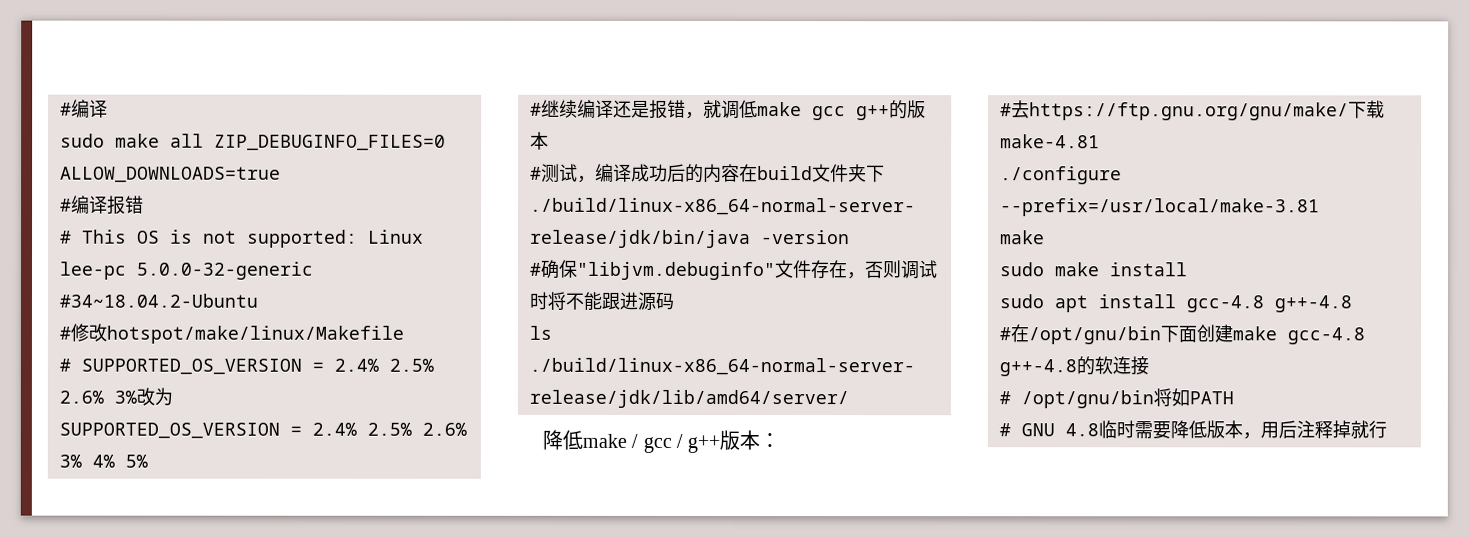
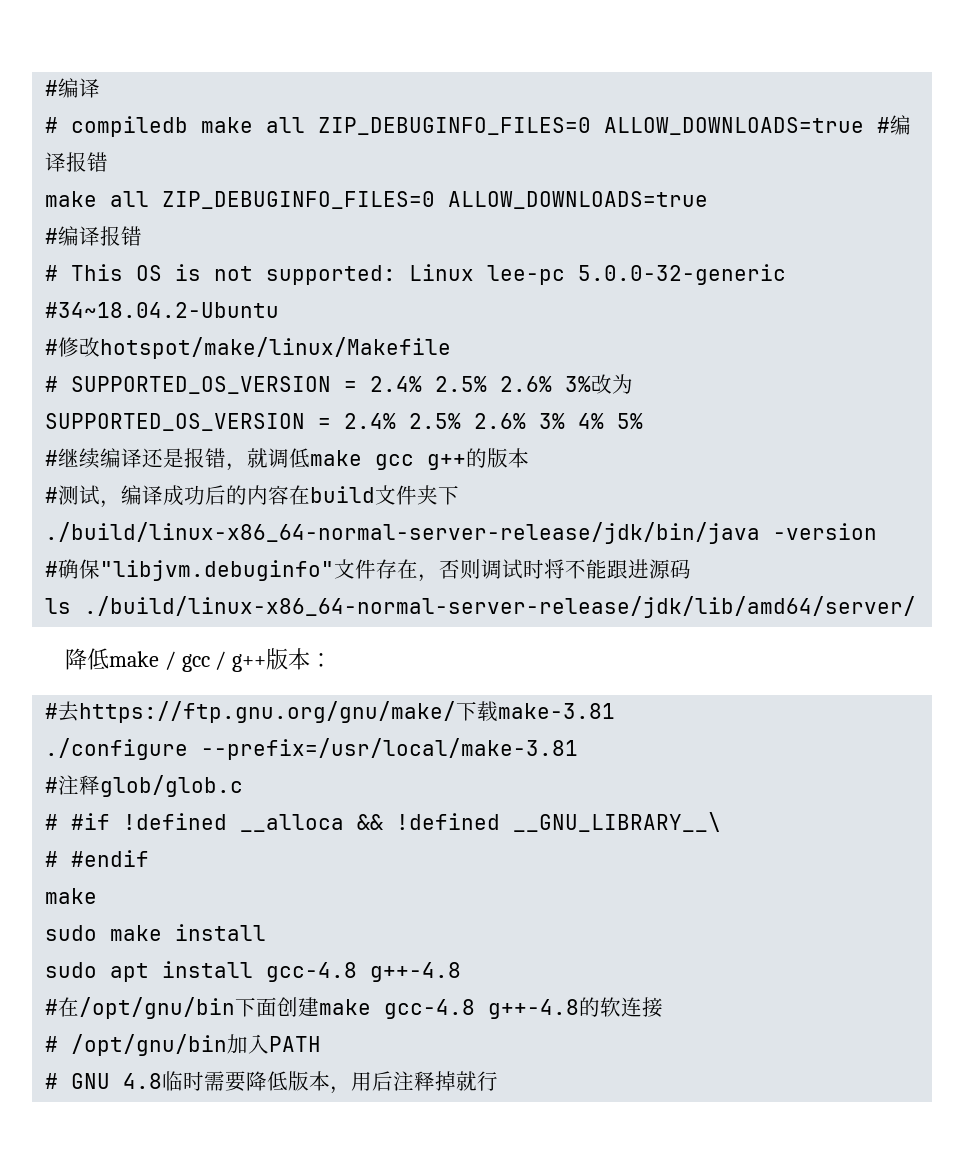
- sudo make all ZIP_DEBUGINFO_FILES=0 ALLOW_DOWNLOADS=true
+ # compiledb make all ZIP_DEBUGINFO_FILES=0 ALLOW_DOWNLOADS=true #编译报错
+ make all ZIP_DEBUGINFO_FILES=0 ALLOW_DOWNLOADS=true
- #去https://ftp.gnu.org/gnu/make/下载make-4.81
+ #去https://ftp.gnu.org/gnu/make/下载make-3.81
+ #注释glob/glob.c
+ # #if !defined __alloca && !defined __GNU_LIBRARY__\
+ # #endif
- # /opt/gnu/bin将如PATH
+ # /opt/gnu/bin加入PATH

